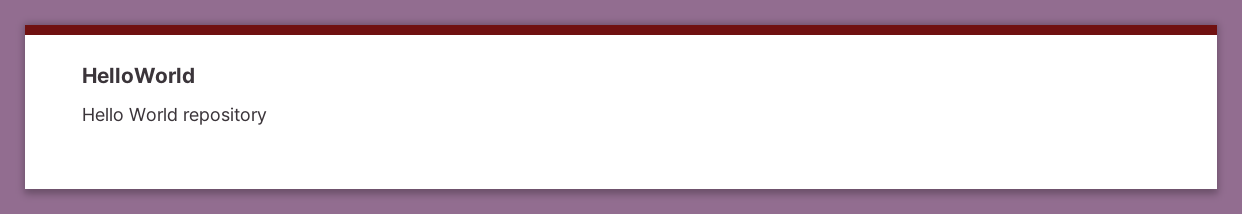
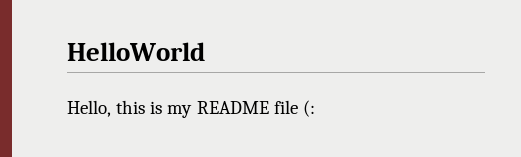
- Hello World repository
+ Hello, this is my README file (:

